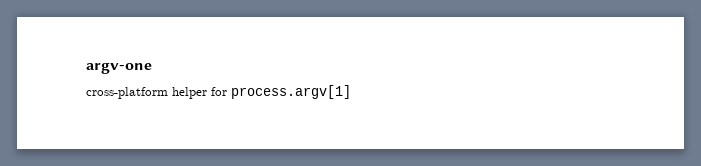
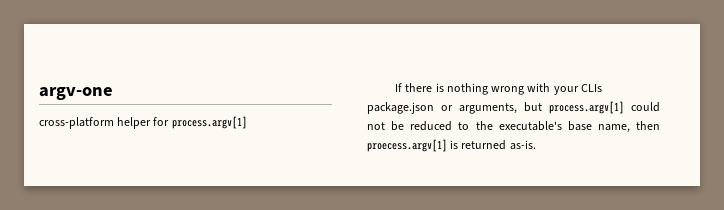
+ If there is nothing wrong with your CLIs package.json or arguments, but process.argv[1] could not be reduced to the executable's base name, then proecess.argv[1] is returned as-is.

